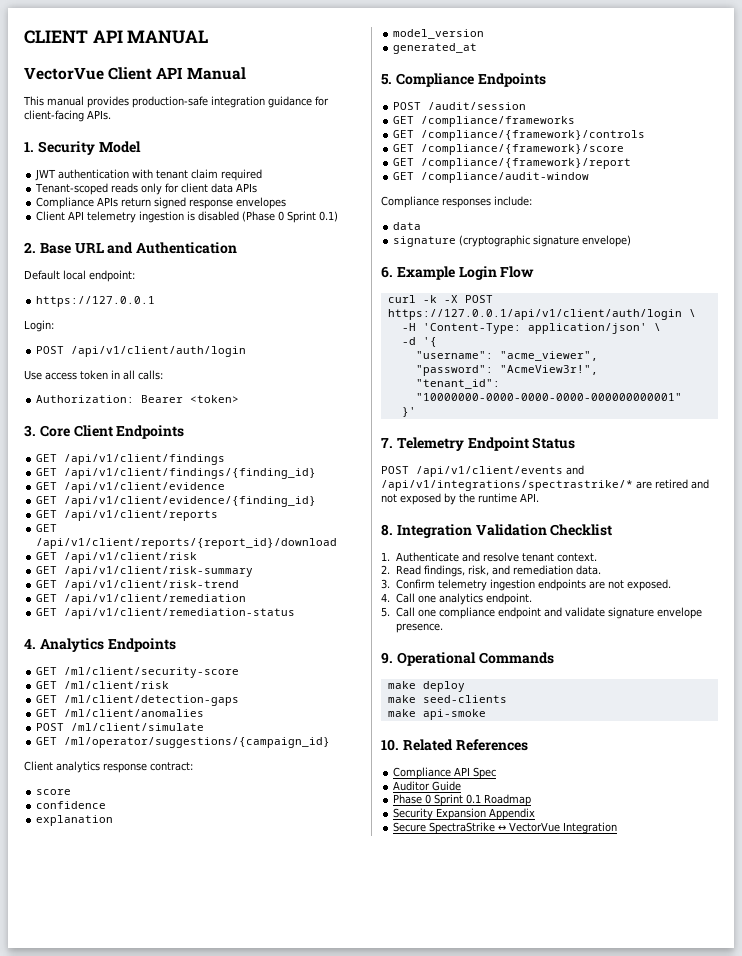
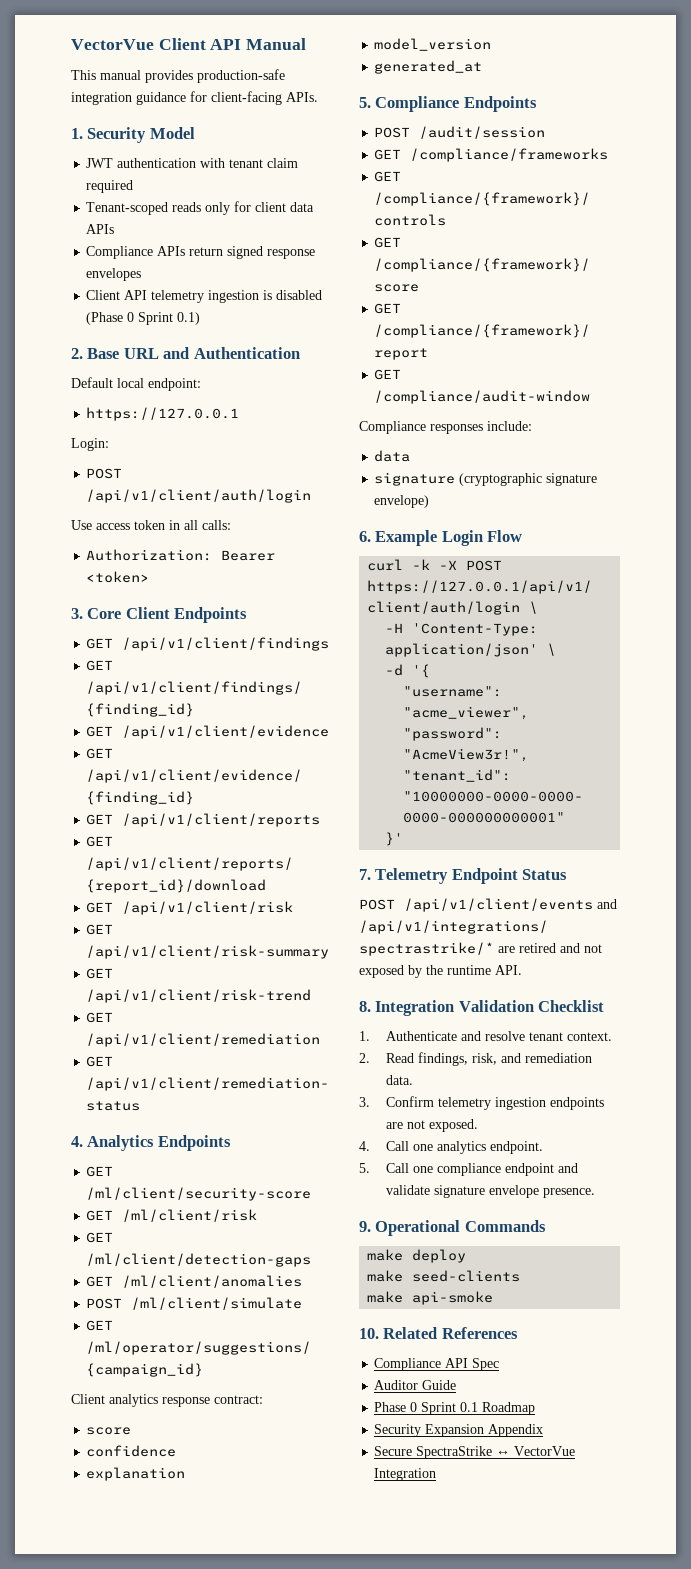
- CLIENT API MANUAL

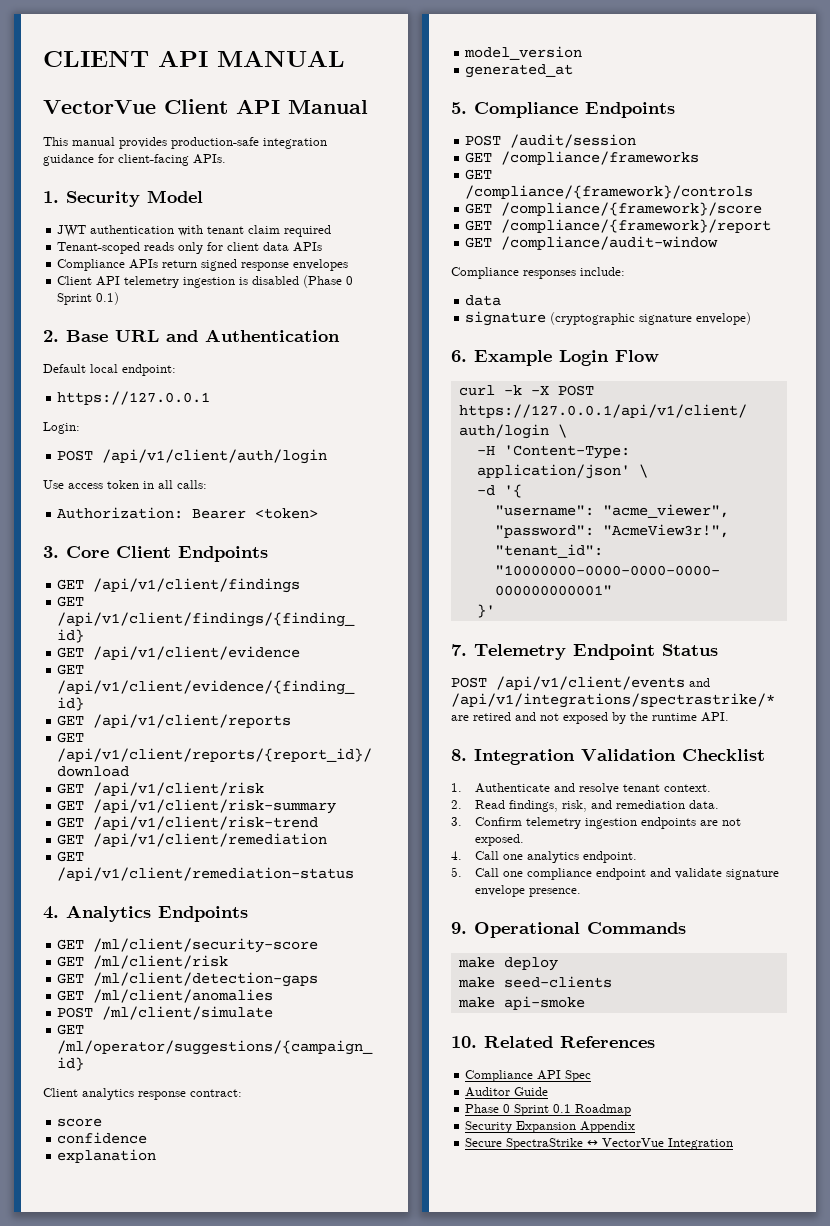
+ CLIENT API MANUAL

